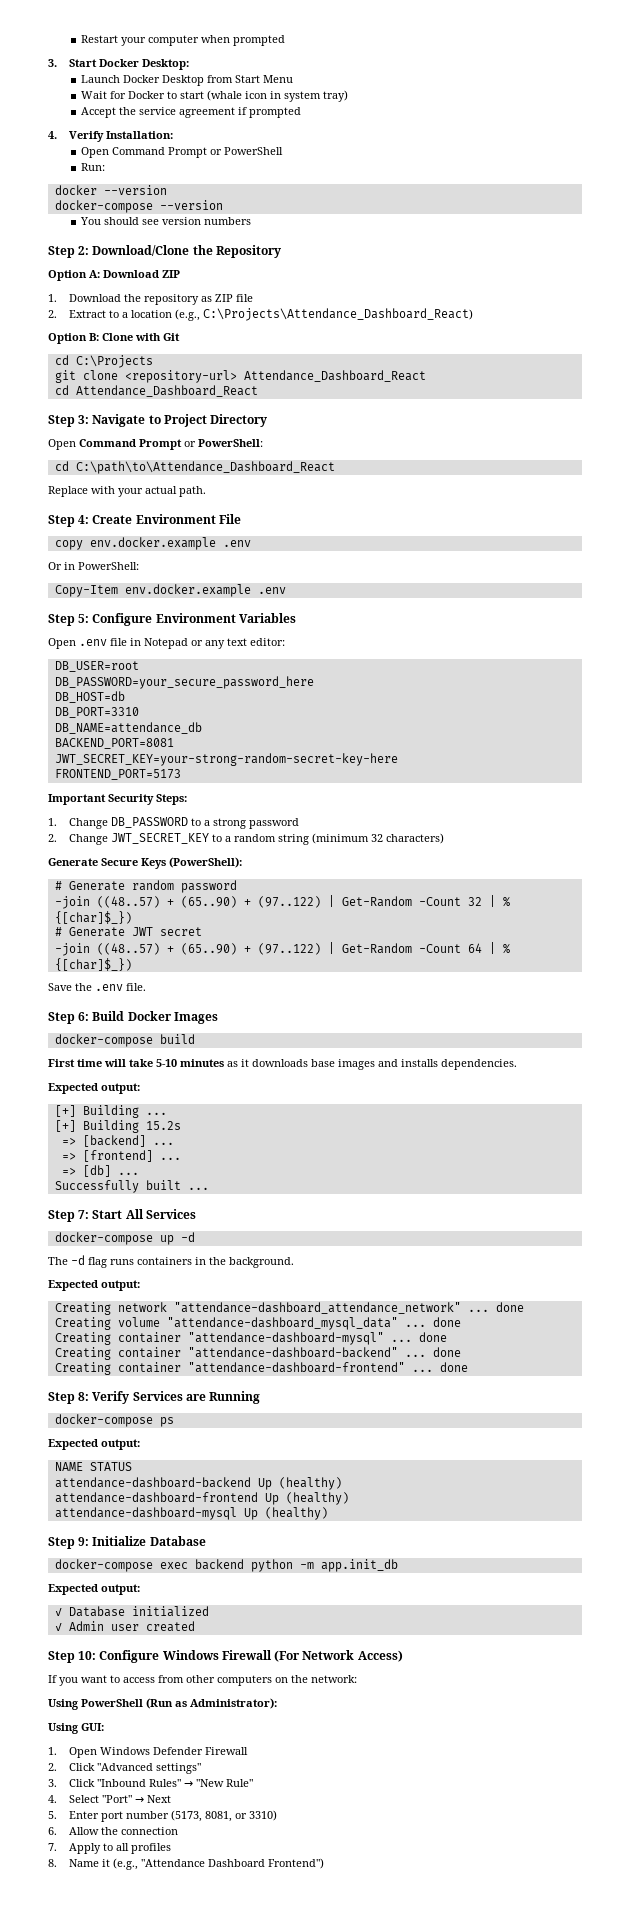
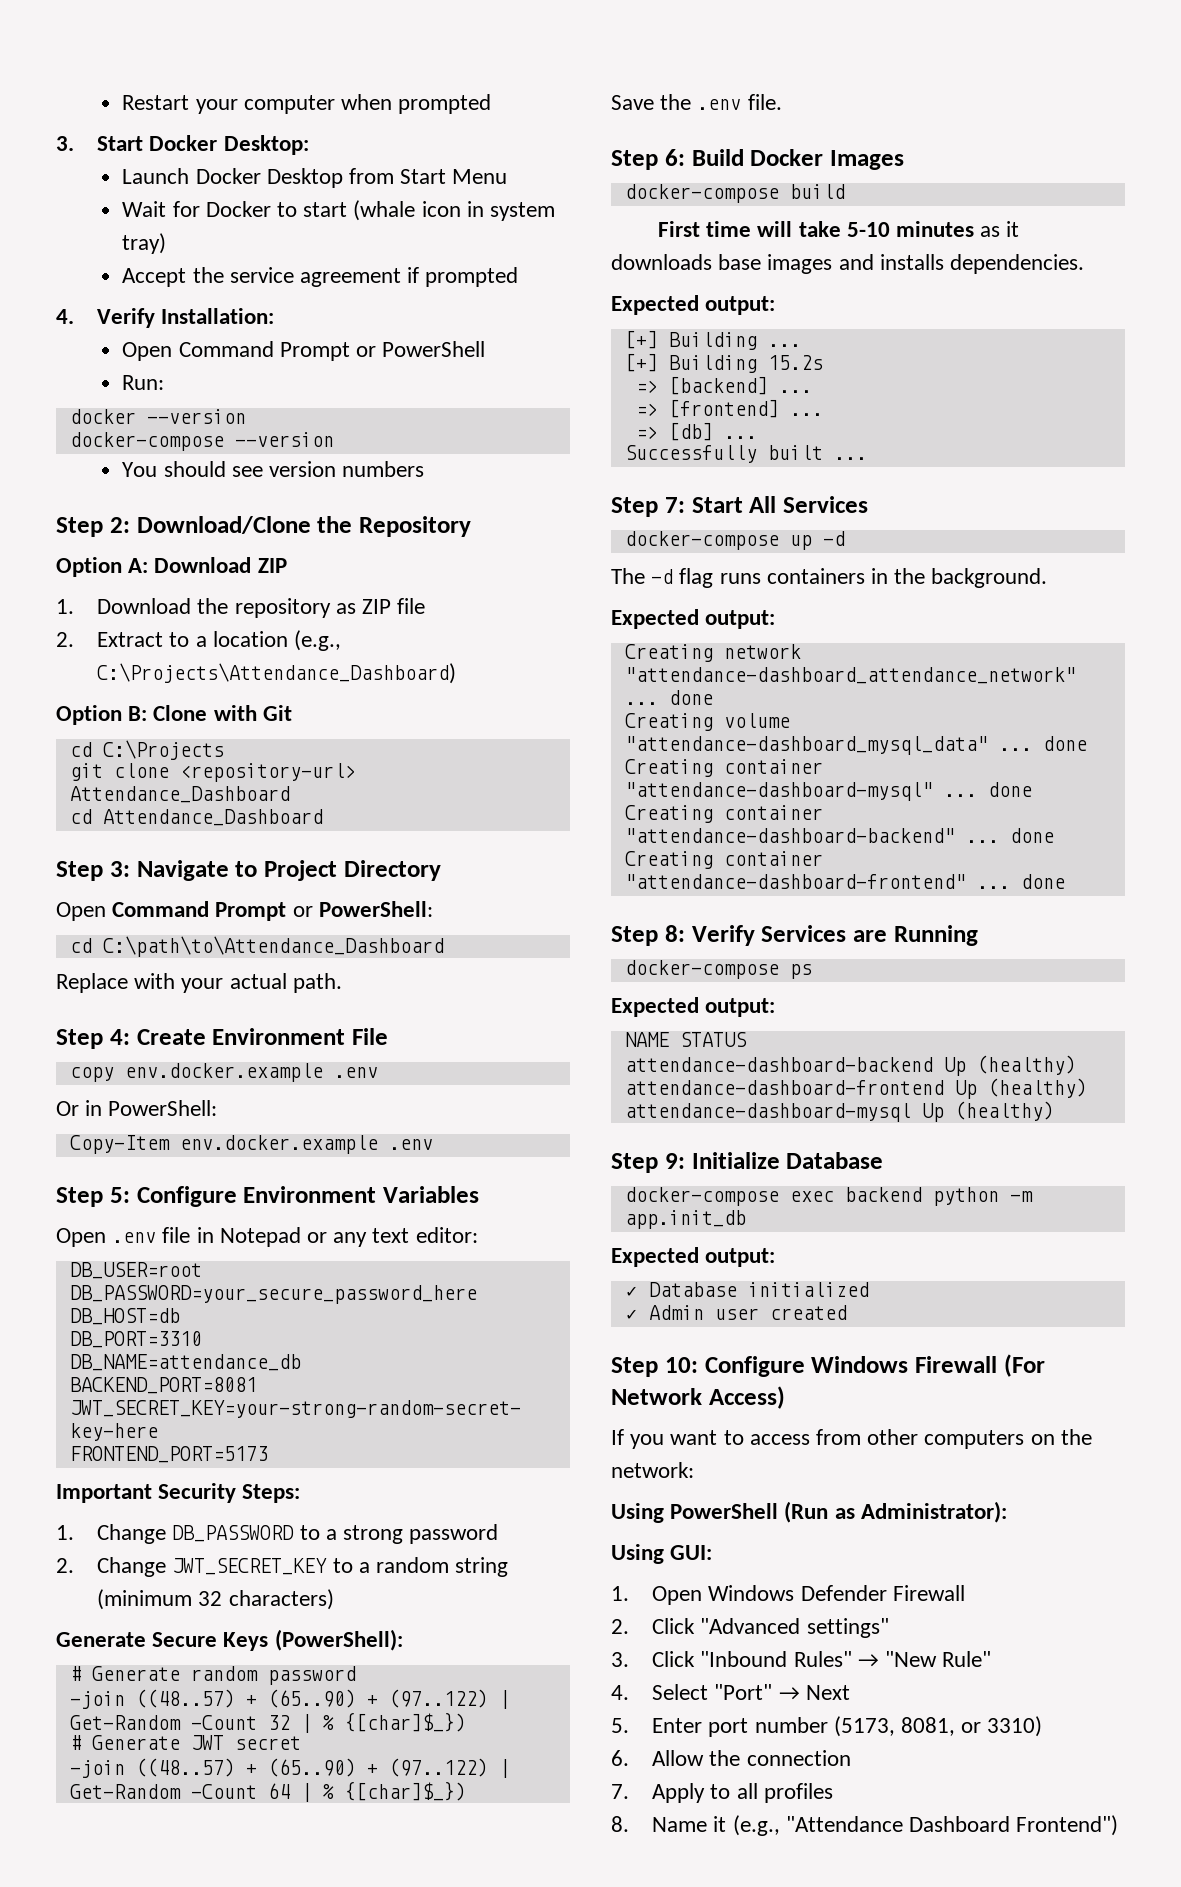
- 2. Extract to a location (e.g., C:\Projects\Attendance_Dashboard_React)
+ 2. Extract to a location (e.g., C:\Projects\Attendance_Dashboard)
- git clone <repository-url> Attendance_Dashboard_React
- cd Attendance_Dashboard_React
+ git clone <repository-url> Attendance_Dashboard
+ cd Attendance_Dashboard
- cd C:\path\to\Attendance_Dashboard_React
+ cd C:\path\to\Attendance_Dashboard

